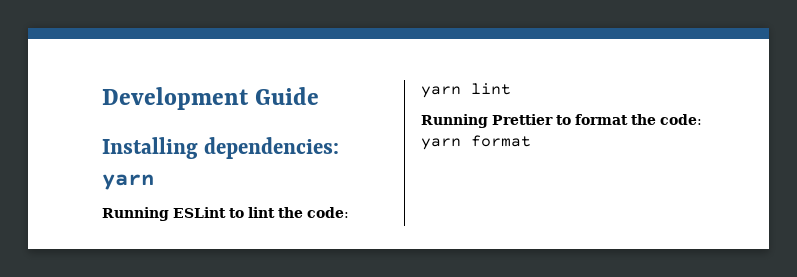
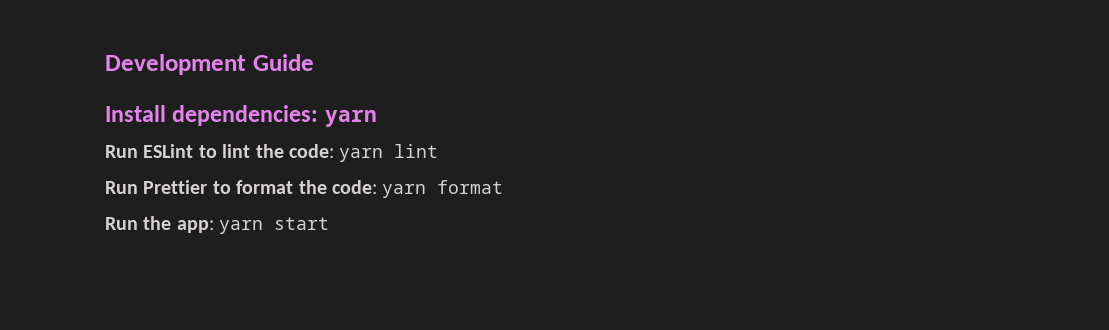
- Installing dependencies: yarn
+ Install dependencies: yarn
- Running ESLint to lint the code: yarn lint
+ Run ESLint to lint the code: yarn lint
- Running Prettier to format the code: yarn format
+ Run Prettier to format the code: yarn format
+ Run the app: yarn start

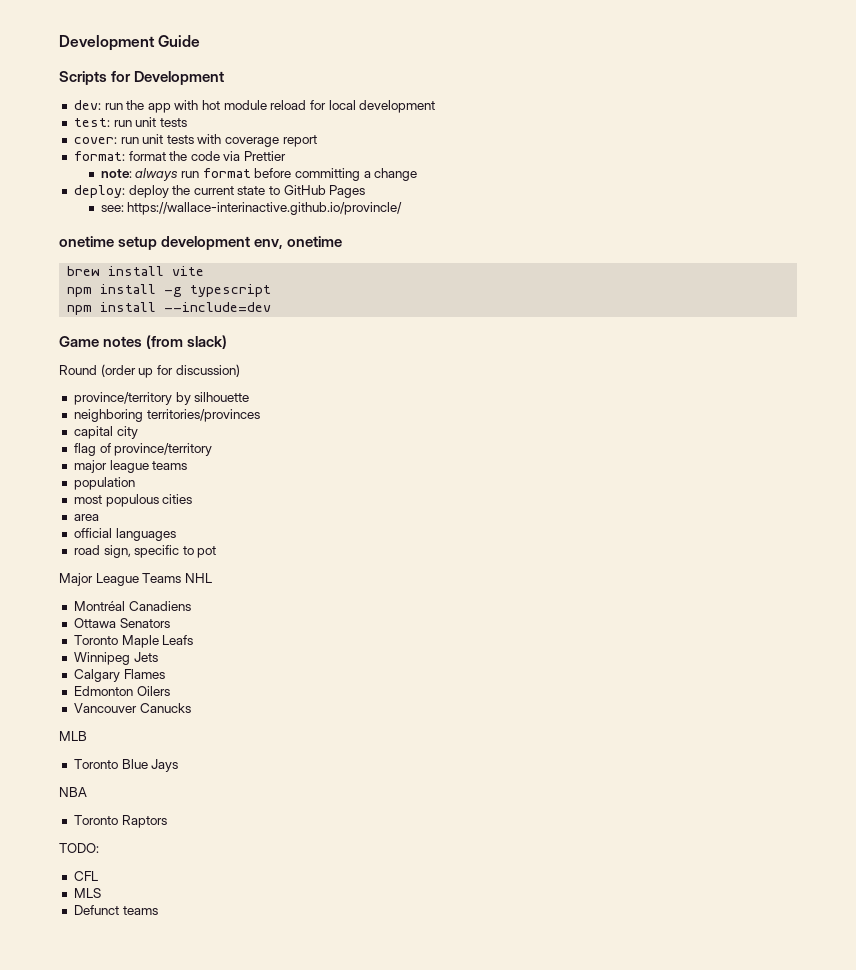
- Install dependencies: yarn
- Run ESLint to lint the code: yarn lint
- Run Prettier to format the code: yarn format
- Run the app: yarn start
+ Scripts for Development
+ dev: run the app with hot module reload for local development
+ test: run unit tests
+ cover: run unit tests with coverage report
+ format: format the code via Prettier
+ note: always run format before committing a change
+ deploy: deploy the current state to GitHub Pages
+ see: https://wallace-interinactive.github.io/provincle/
+ onetime setup development env, onetime
+ brew install vite
+ npm install -g typescript
+ npm install --include=dev
+ Game notes (from slack)
+ Round (order up for discussion)
+ province/territory by silhouette
+ neighboring territories/provinces
+ capital city
+ flag of province/territory
+ major league teams
+ population
+ most populous cities
+ area
+ official languages
+ road sign, specific to pot
+ Major League Teams NHL
+ Montréal Canadiens
+ Ottawa Senators
+ Toronto Maple Leafs
+ Winnipeg Jets
+ Calgary Flames
+ Edmonton Oilers
+ Vancouver Canucks
+ MLB
+ Toronto Blue Jays
+ NBA
+ Toronto Raptors
+ TODO:
+ CFL
+ MLS
+ Defunct teams

